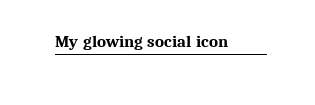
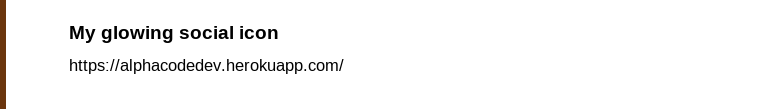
+ https://alphacodedev.herokuapp.com/

